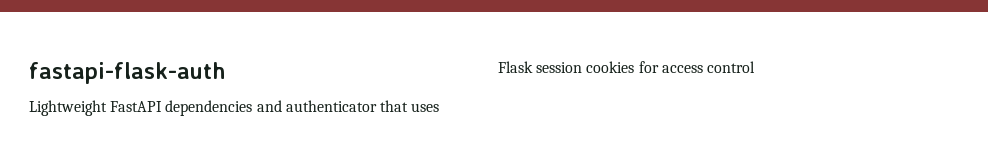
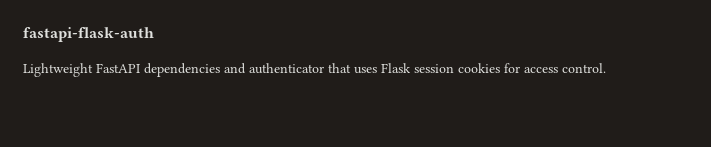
- Lightweight FastAPI dependencies and authenticator that uses Flask session cookies for access control
+ Lightweight FastAPI dependencies and authenticator that uses Flask session cookies for access control.

